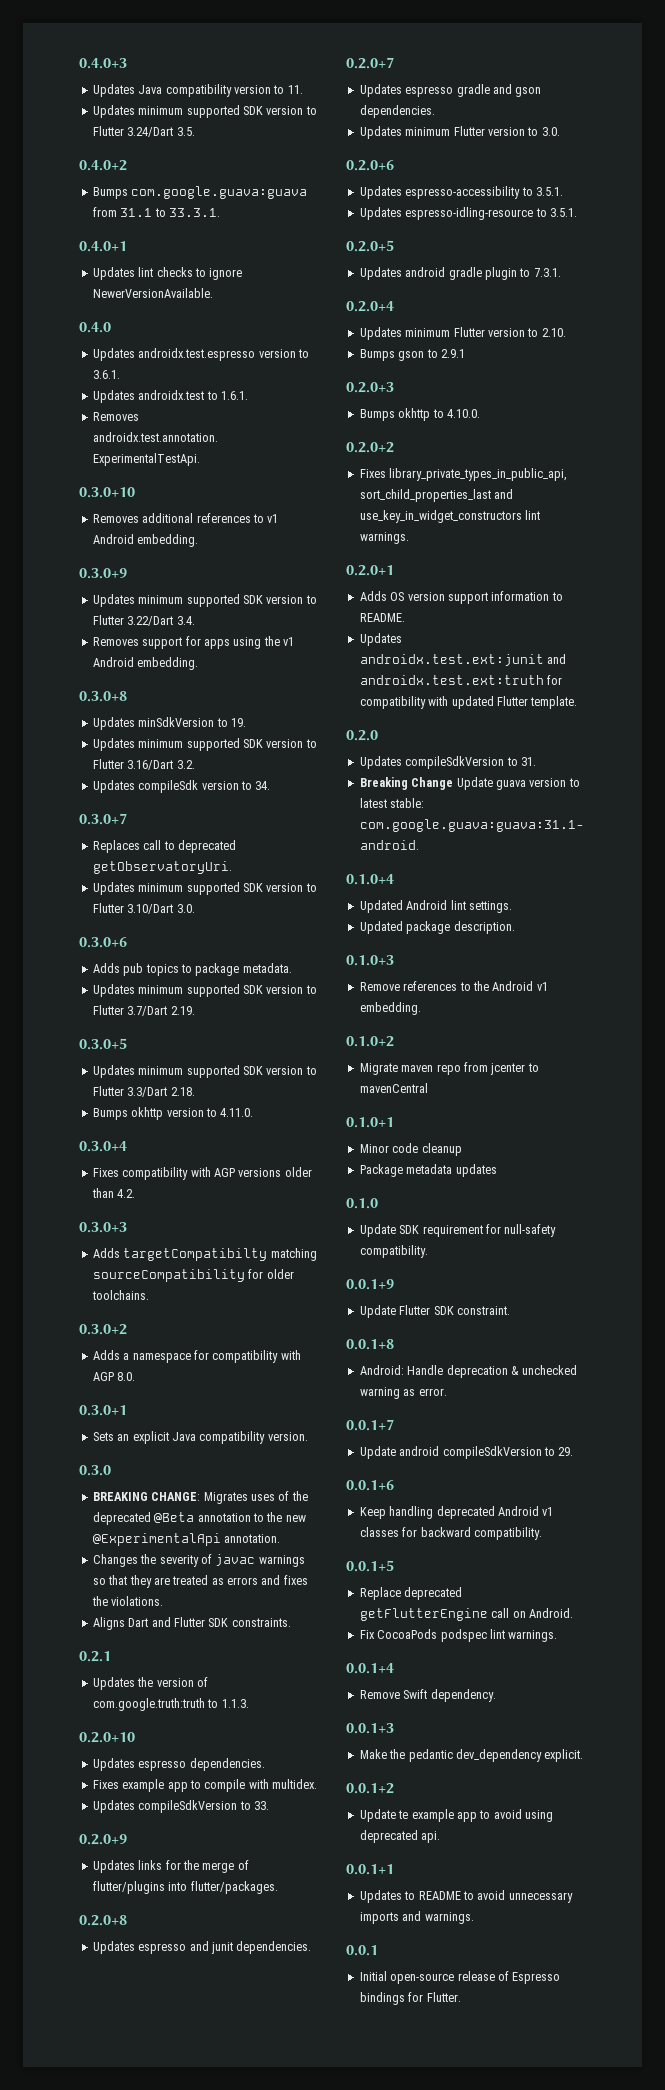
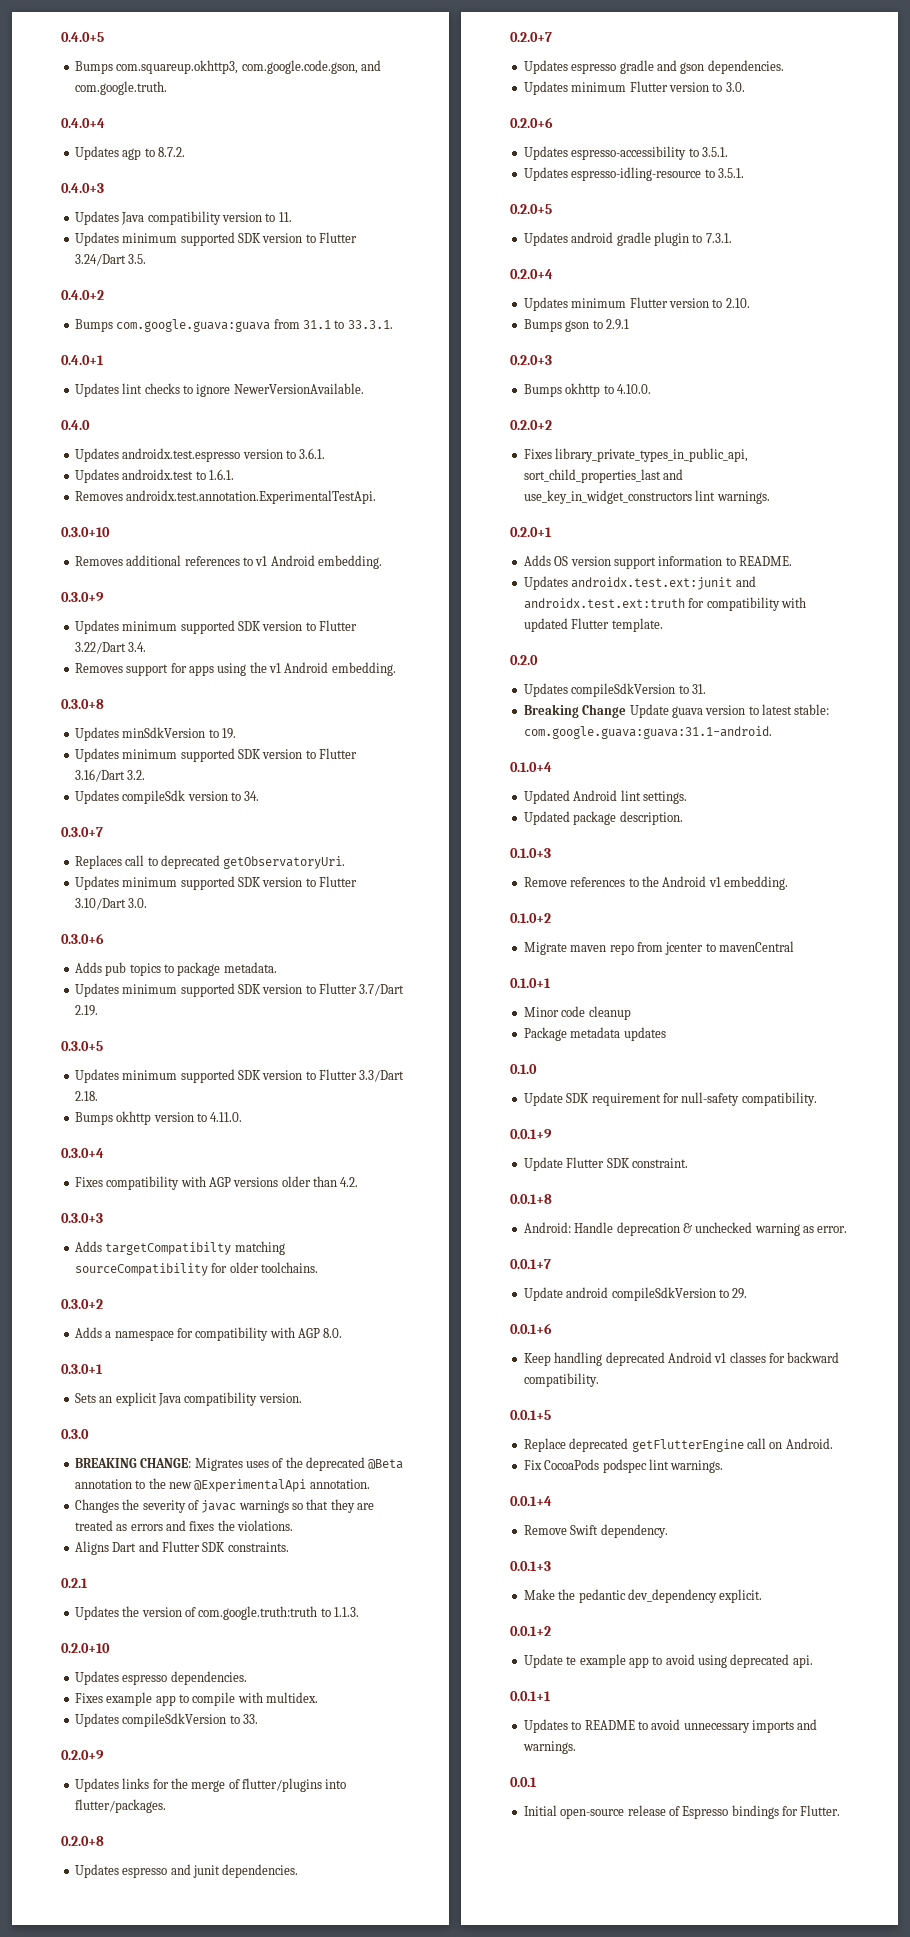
+ 0.4.0+5
+ Bumps com.squareup.okhttp3, com.google.code.gson, and com.google.truth.
+ 0.4.0+4
+ Updates agp to 8.7.2.

